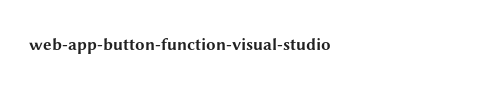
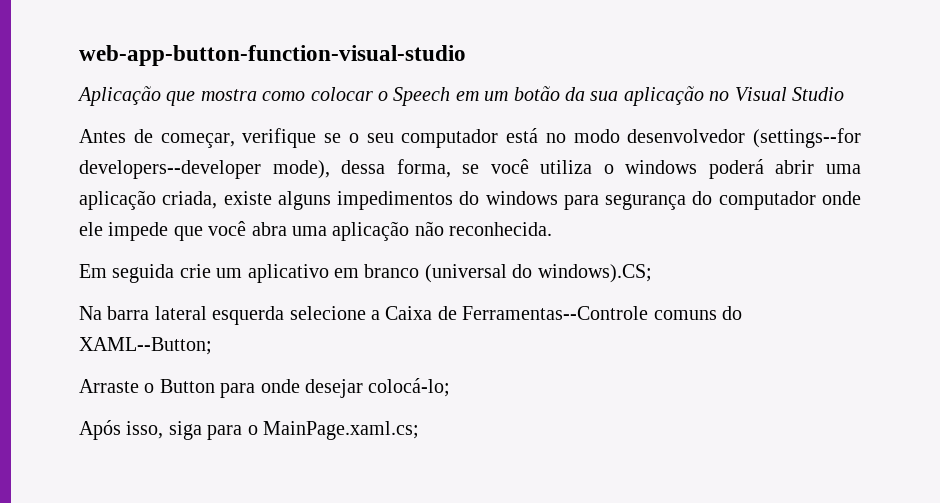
+ Aplicação que mostra como colocar o Speech em um botão da sua aplicação no Visual Studio
+ Antes de começar, verifique se o seu computador está no modo desenvolvedor (settings--for developers--developer mode), dessa forma, se você utiliza o windows poderá abrir uma aplicação criada, existe alguns impedimentos do windows para segurança do computador onde ele impede que você abra uma aplicação não reconhecida.
+ Em seguida crie um aplicativo em branco (universal do windows).CS;
+ Na barra lateral esquerda selecione a Caixa de Ferramentas--Controle comuns do XAML--Button;
+ Arraste o Button para onde desejar colocá-lo;
+ Após isso, siga para o MainPage.xaml.cs;

